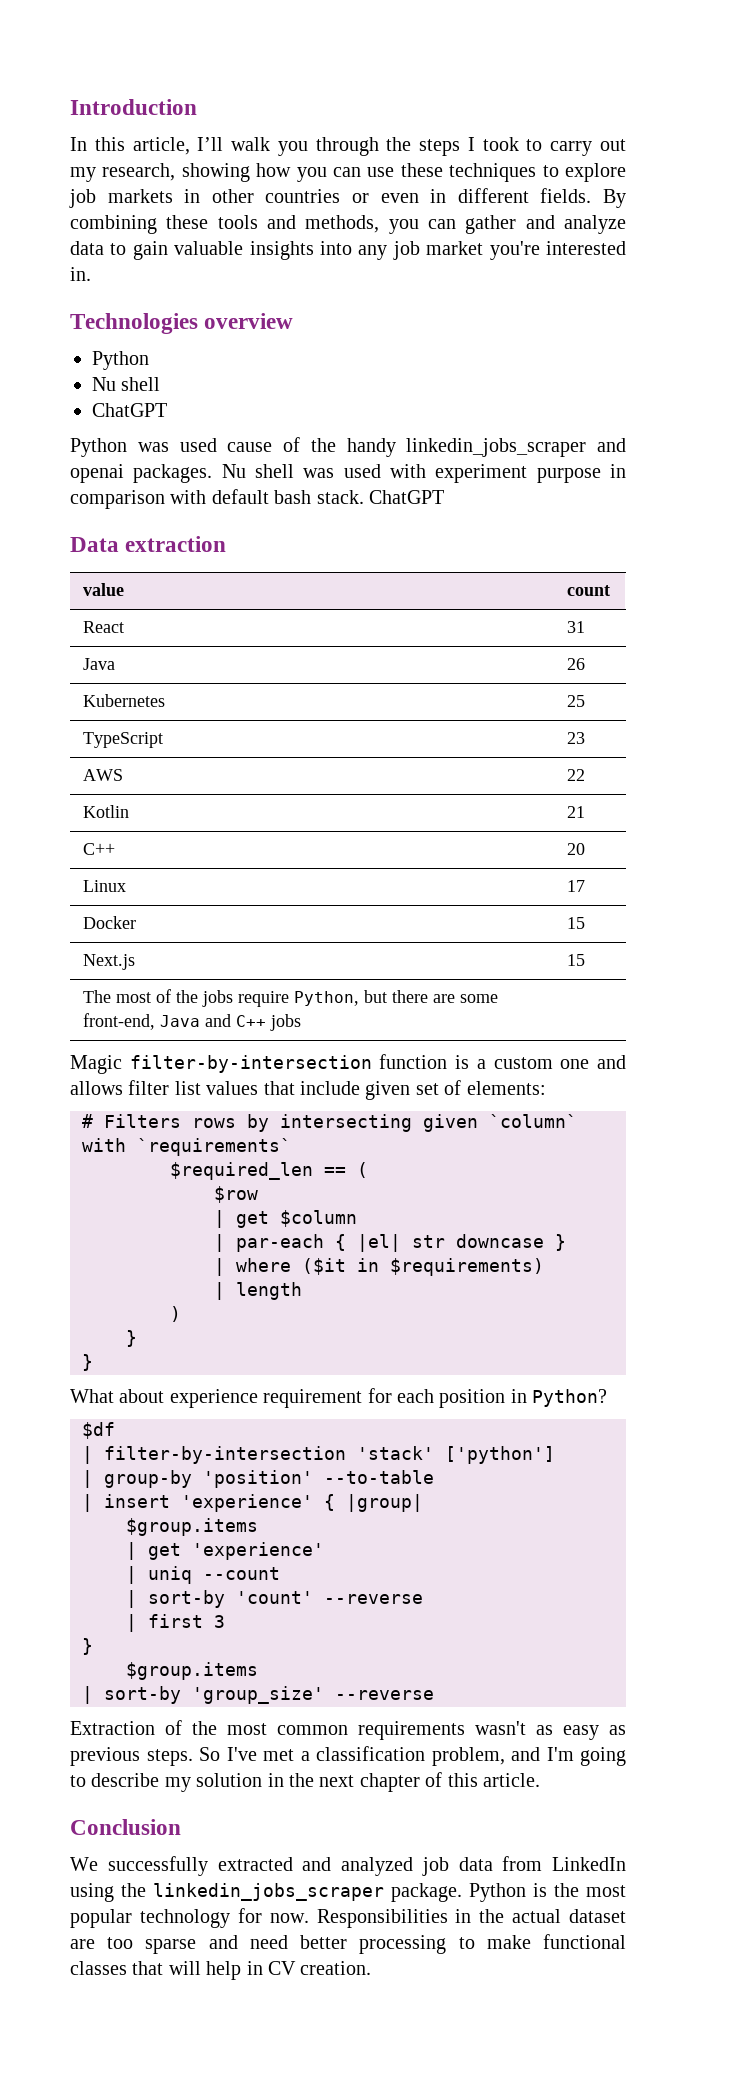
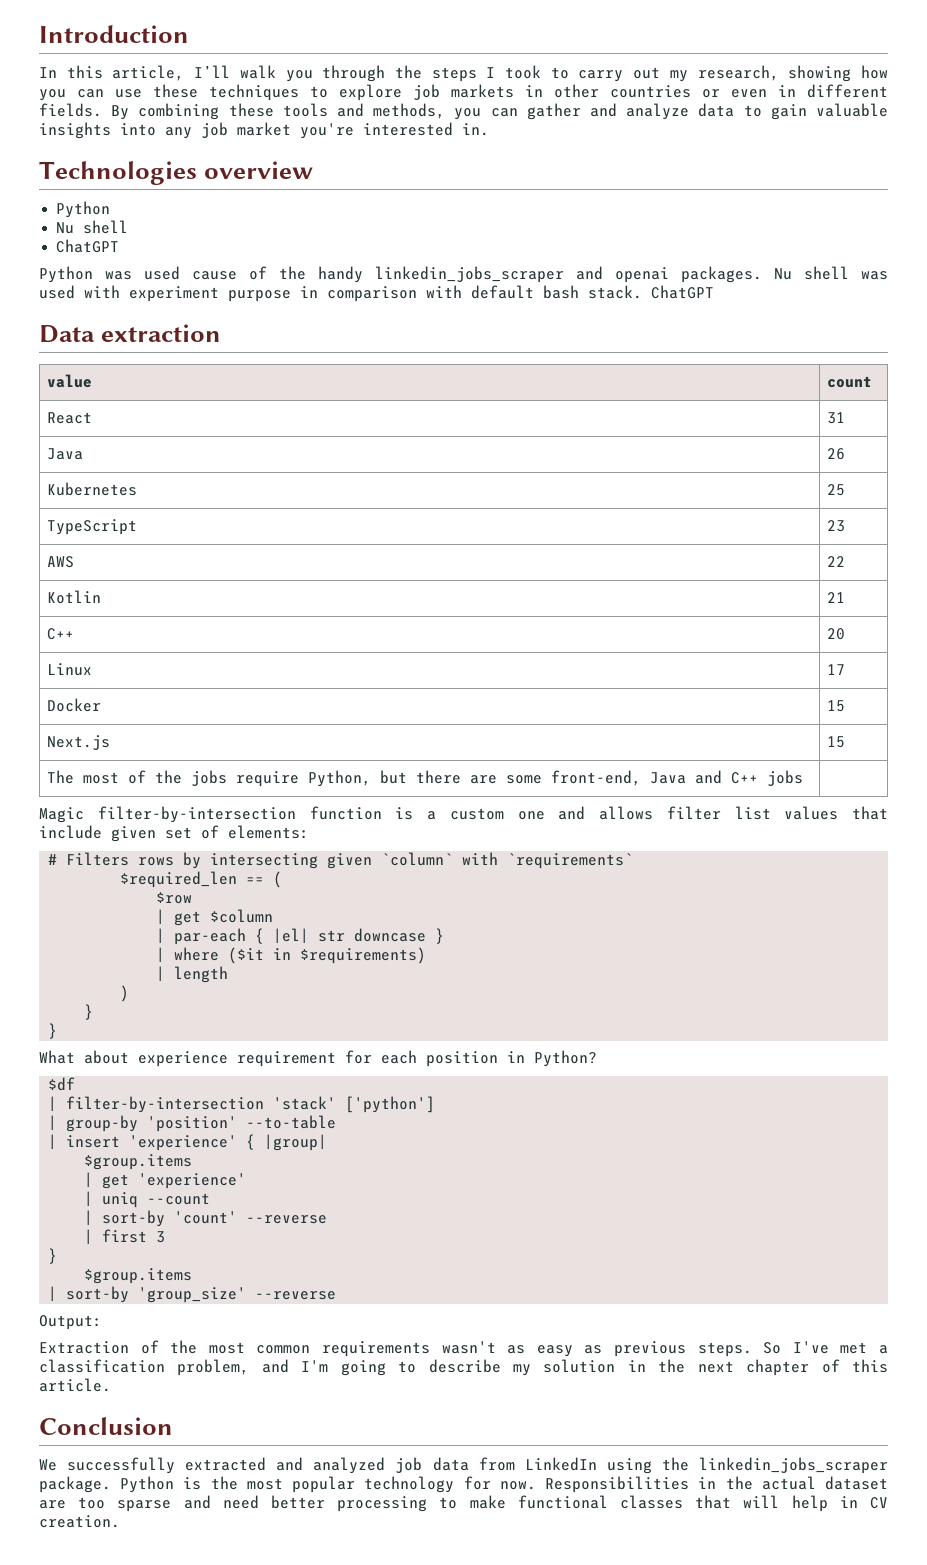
+ Output:

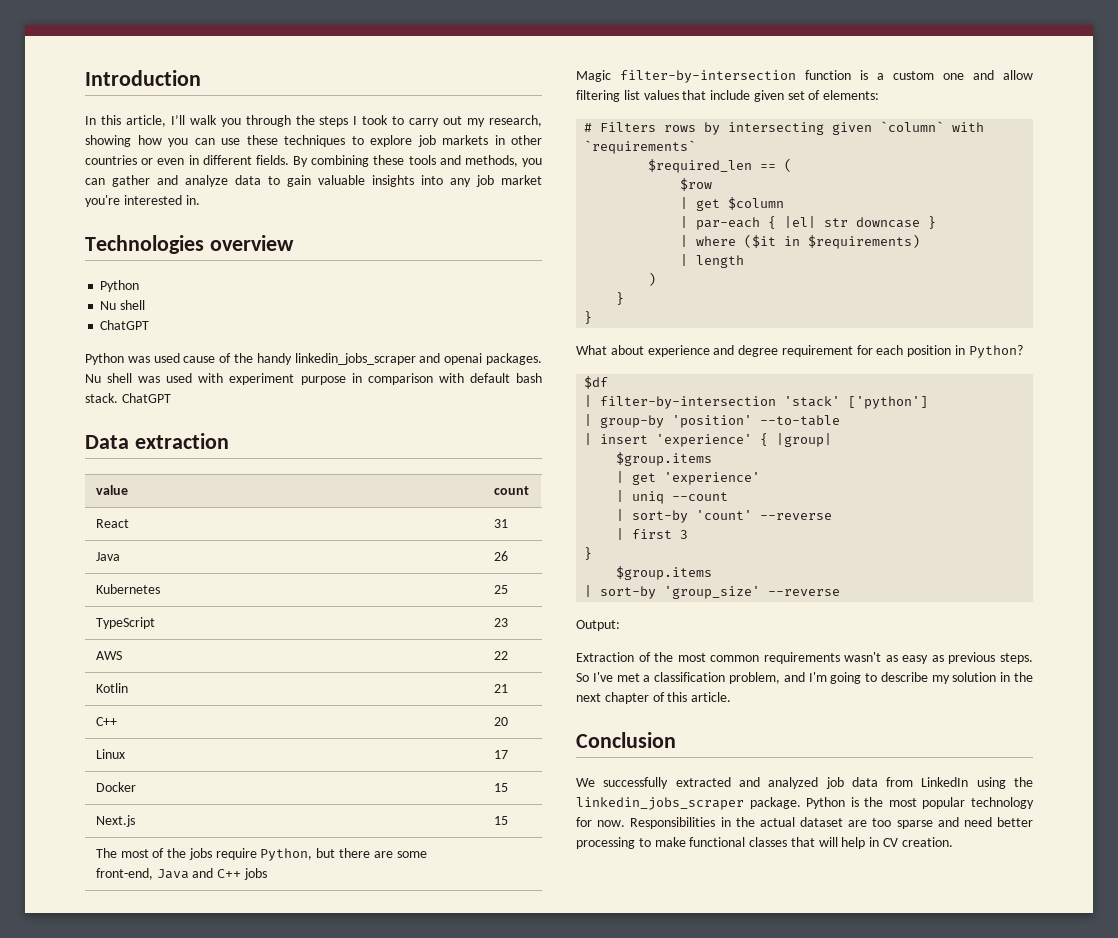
- Magic filter-by-intersection function is a custom one and allows filter list values that include given set of elements:
+ Magic filter-by-intersection function is a custom one and allow filtering list values that include given set of elements:
- What about experience requirement for each position in Python?
+ What about experience and degree requirement for each position in Python?

